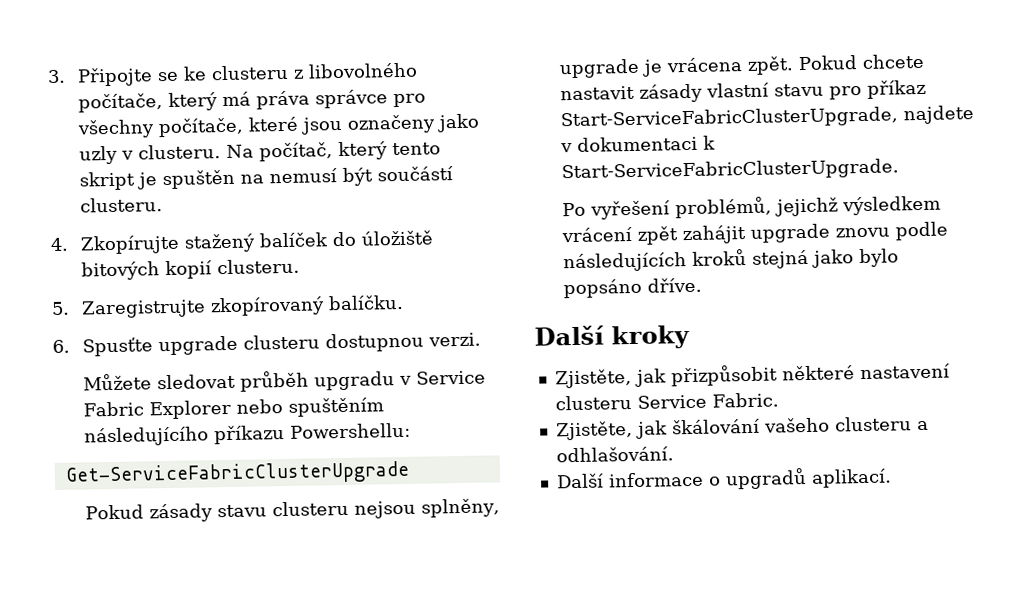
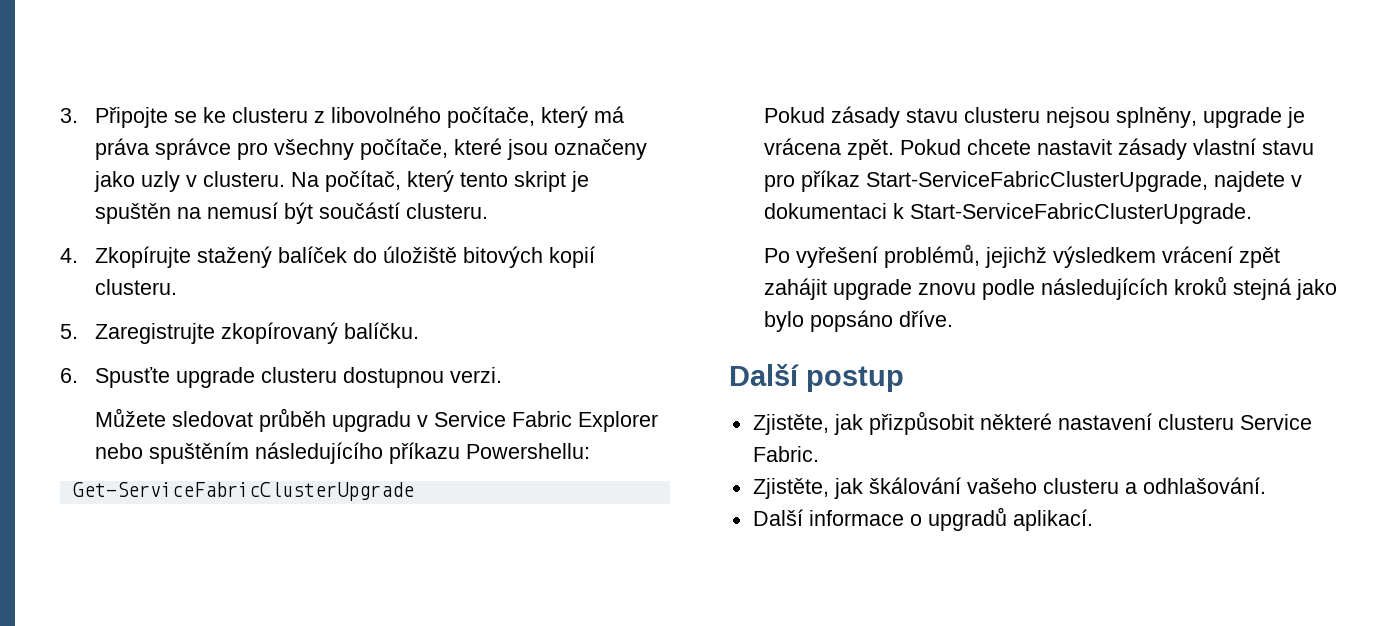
- Další kroky
+ Další postup

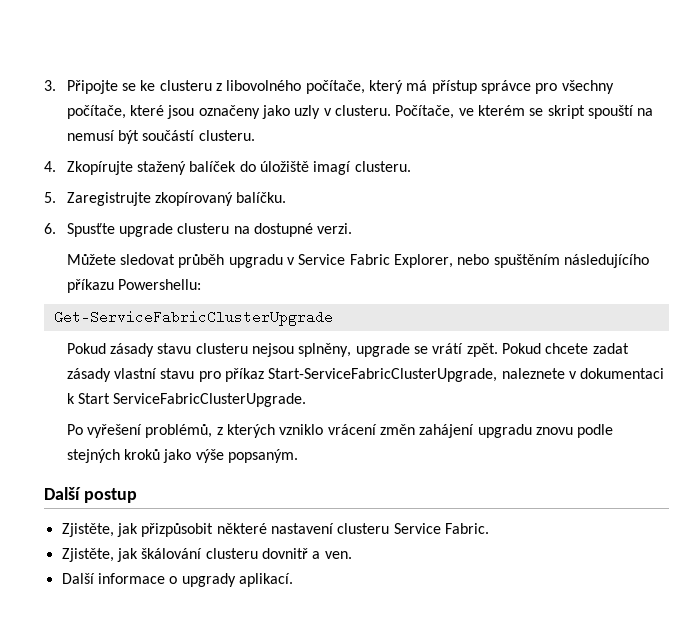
- 3. Připojte se ke clusteru z libovolného počítače, který má práva správce pro všechny počítače, které jsou označeny jako uzly v clusteru.
+ 3. Připojte se ke clusteru z libovolného počítače, který má přístup správce pro všechny počítače, které jsou označeny jako uzly v clusteru.
- Na počítač, který tento skript je spuštěn na nemusí být součástí clusteru.
+ Počítače, ve kterém se skript spouští na nemusí být součástí clusteru.
- 4. Zkopírujte stažený balíček do úložiště bitových kopií clusteru.
+ 4. Zkopírujte stažený balíček do úložiště imagí clusteru.
- 6. Spusťte upgrade clusteru dostupnou verzi.
+ 6. Spusťte upgrade clusteru na dostupné verzi.
- Můžete sledovat průběh upgradu v Service Fabric Explorer nebo spuštěním následujícího příkazu Powershellu:
+ Můžete sledovat průběh upgradu v Service Fabric Explorer, nebo spuštěním následujícího příkazu Powershellu:
- Pokud zásady stavu clusteru nejsou splněny, upgrade je vrácena zpět.
+ Pokud zásady stavu clusteru nejsou splněny, upgrade se vrátí zpět.
- Pokud chcete nastavit zásady vlastní stavu pro příkaz Start-ServiceFabricClusterUpgrade, najdete v dokumentaci k Start-ServiceFabricClusterUpgrade.
+ Pokud chcete zadat zásady vlastní stavu pro příkaz Start-ServiceFabricClusterUpgrade, naleznete v dokumentaci k Start ServiceFabricClusterUpgrade.
- Po vyřešení problémů, jejichž výsledkem vrácení zpět zahájit upgrade znovu podle následujících kroků stejná jako bylo popsáno dříve.
+ Po vyřešení problémů, z kterých vzniklo vrácení změn zahájení upgradu znovu podle stejných kroků jako výše popsaným.
- Zjistěte, jak škálování vašeho clusteru a odhlašování.
+ Zjistěte, jak škálování clusteru dovnitř a ven.
- Další informace o upgradů aplikací.
+ Další informace o upgrady aplikací.

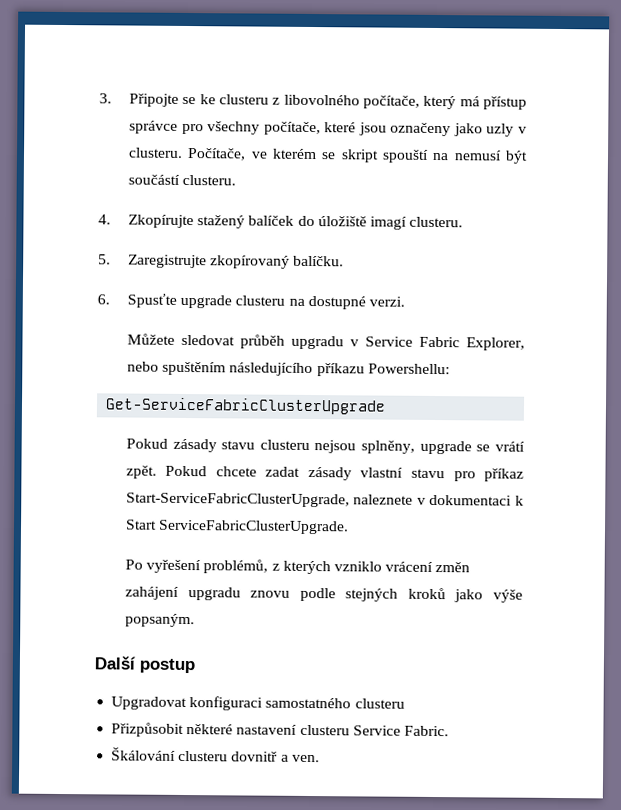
- Zjistěte, jak přizpůsobit některé nastavení clusteru Service Fabric.
+ Upgradovat konfiguraci samostatného clusteru
+ Přizpůsobit některé nastavení clusteru Service Fabric.
- Zjistěte, jak škálování clusteru dovnitř a ven.
+ Škálování clusteru dovnitř a ven.
- Další informace o upgrady aplikací.

